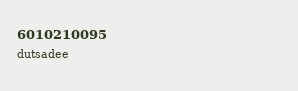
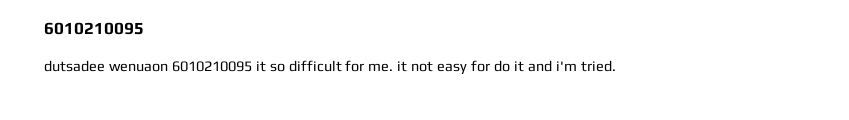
- dutsadee
+ dutsadee wenuaon 6010210095 it so difficult for me. it not easy for do it and i'm tried.

